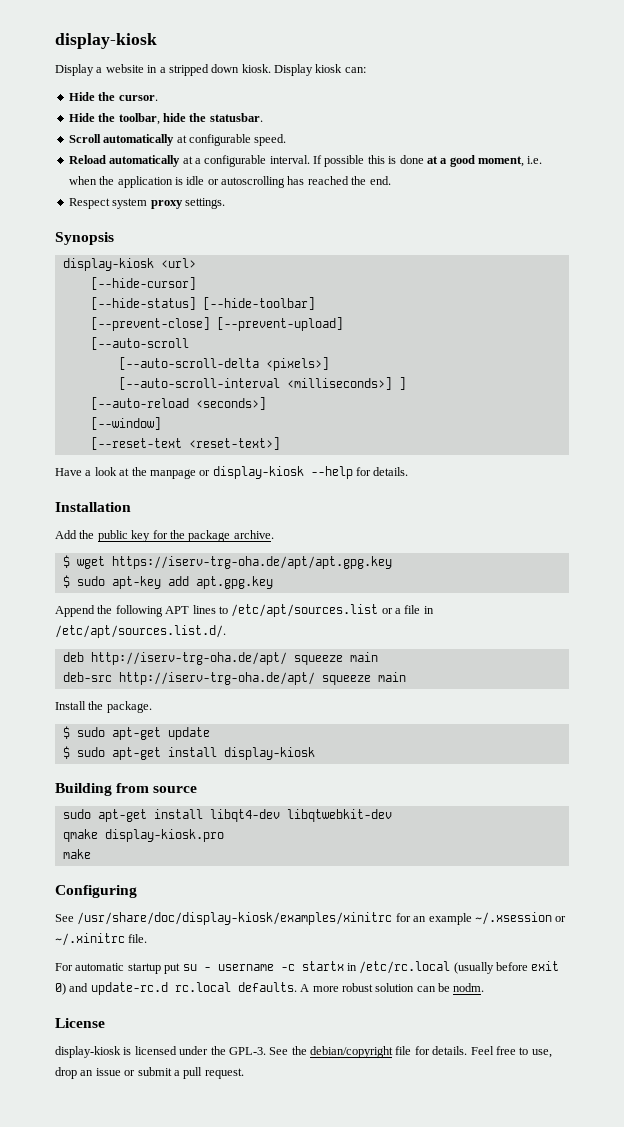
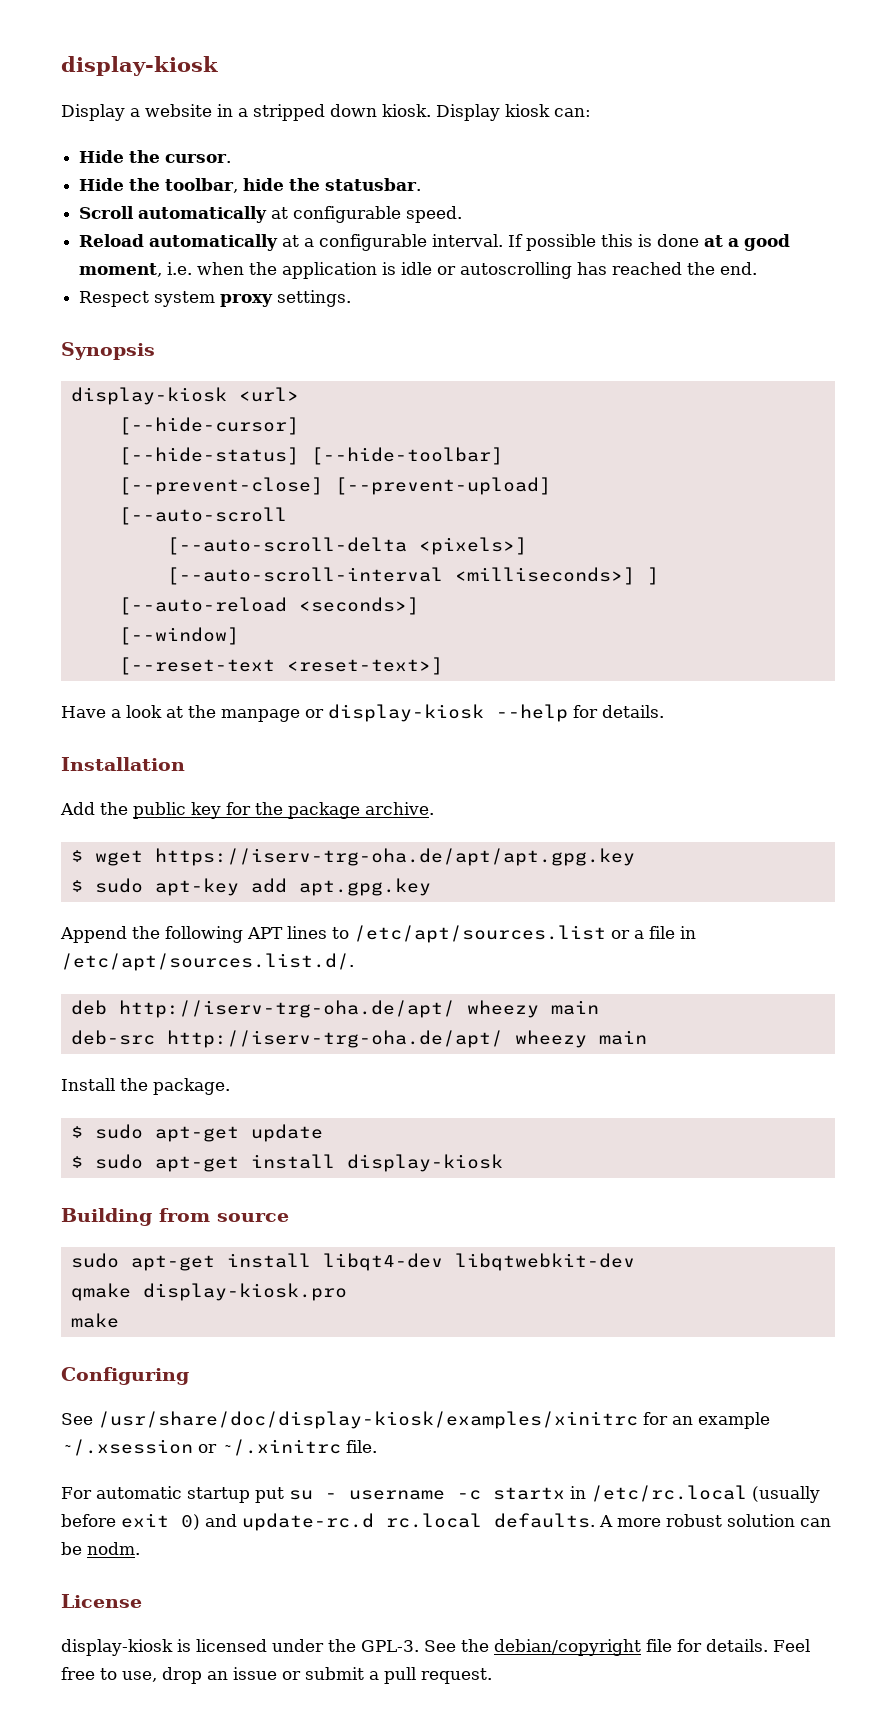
- deb http://iserv-trg-oha.de/apt/ squeeze main
+ deb http://iserv-trg-oha.de/apt/ wheezy main
- deb-src http://iserv-trg-oha.de/apt/ squeeze main
+ deb-src http://iserv-trg-oha.de/apt/ wheezy main

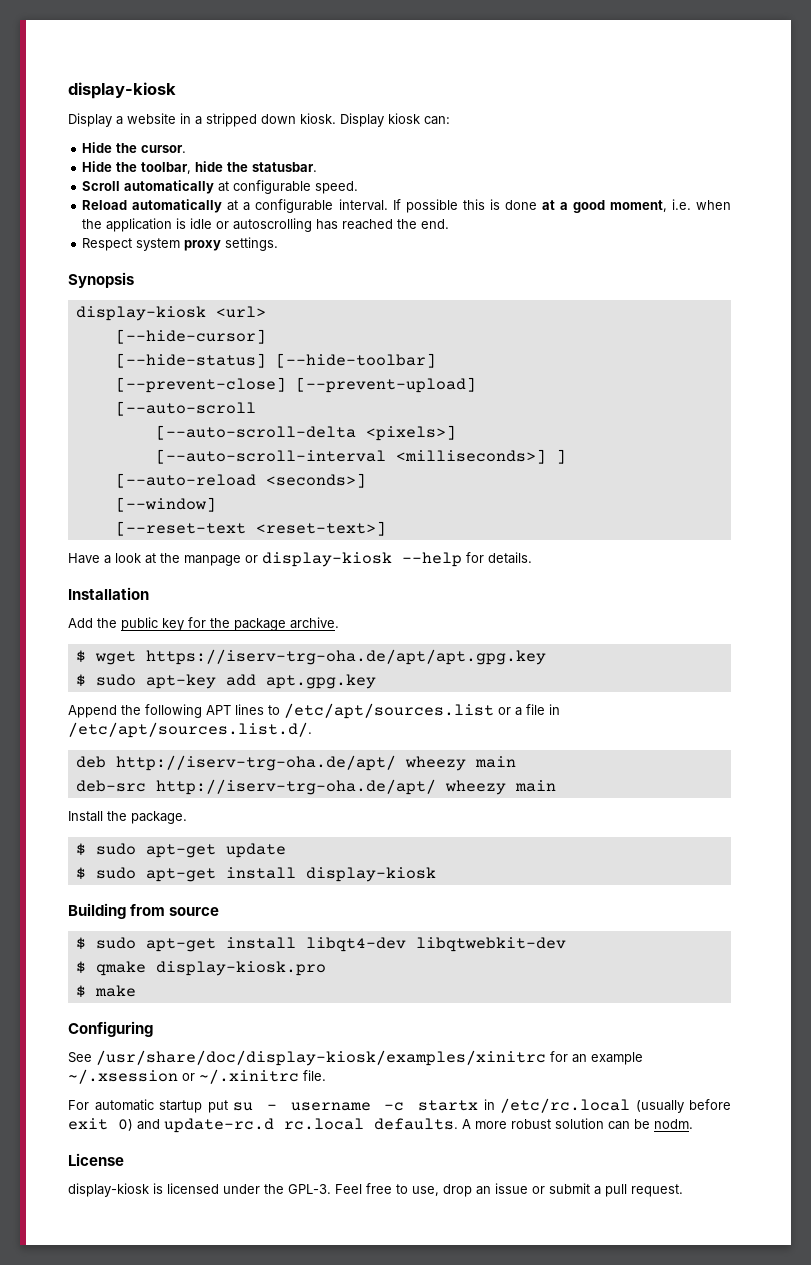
- sudo apt-get install libqt4-dev libqtwebkit-dev
+ $ sudo apt-get install libqt4-dev libqtwebkit-dev
- qmake display-kiosk.pro
+ $ qmake display-kiosk.pro
- make
+ $ make
- See the debian/copyright file for details.

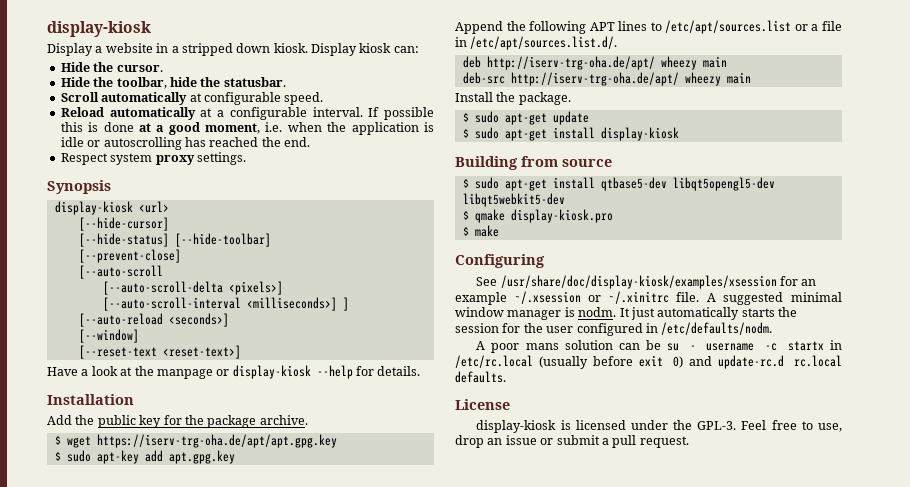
- [--prevent-close] [--prevent-upload]
+ [--prevent-close]
- $ sudo apt-get install libqt4-dev libqtwebkit-dev
+ $ sudo apt-get install qtbase5-dev libqt5opengl5-dev libqt5webkit5-dev
- See /usr/share/doc/display-kiosk/examples/xinitrc for an example ~/.xsession or ~/.xinitrc file.
- For automatic startup put su - username -c startx in /etc/rc.local (usually before exit 0) and update-rc.d rc.local defaults. A more robust solution can be nodm.
+ See /usr/share/doc/display-kiosk/examples/xsession for an example ~/.xsession or ~/.xinitrc file. A suggested minimal window manager is nodm. It just automatically starts the session for the user configured in /etc/defaults/nodm.
+ A poor mans solution can be su - username -c startx in /etc/rc.local (usually before exit 0) and update-rc.d rc.local defaults.

